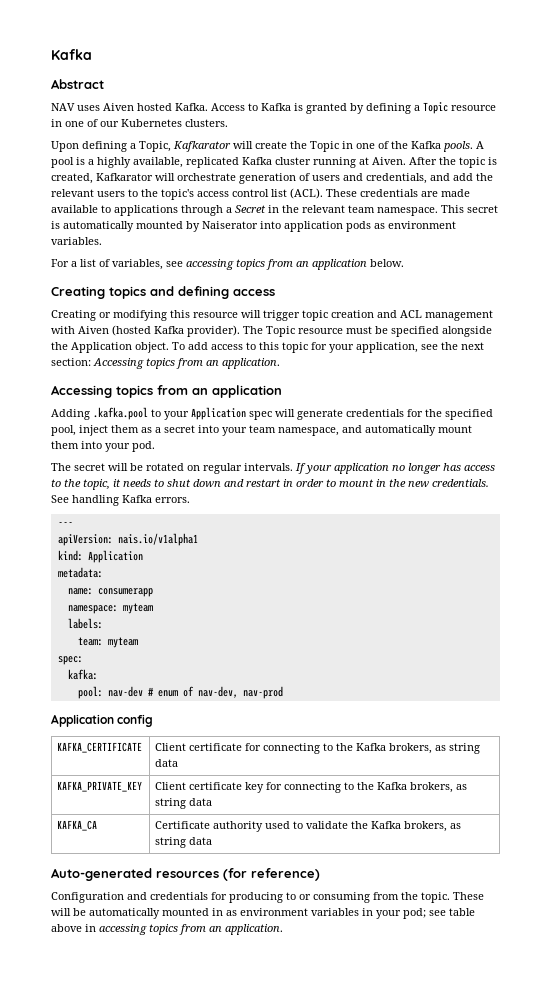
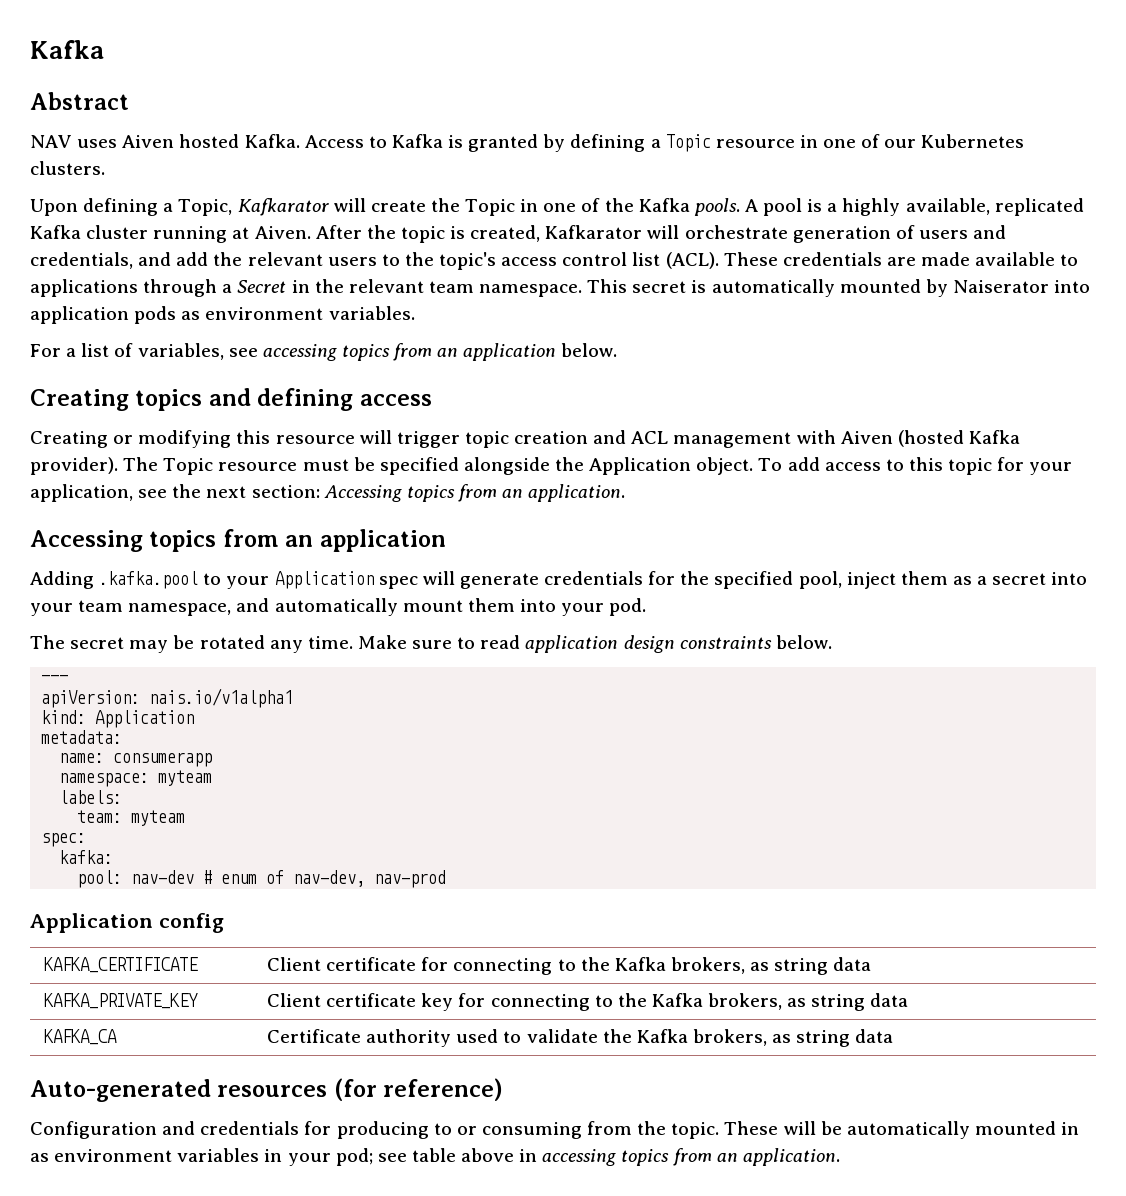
- The secret will be rotated on regular intervals. If your application no longer has access to the topic, it needs to shut down and restart in order to mount in the new credentials. See handling Kafka errors.
+ The secret may be rotated any time. Make sure to read application design constraints below.

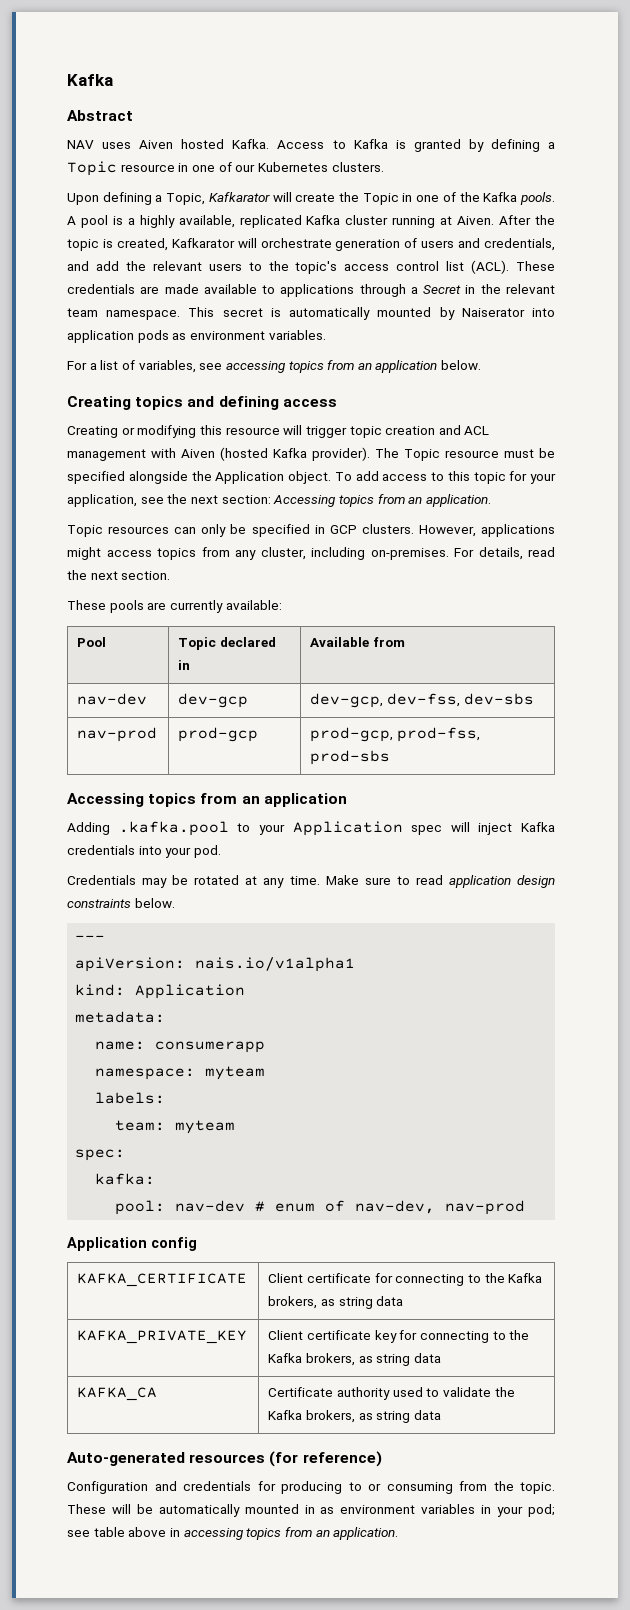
+ Topic resources can only be specified in GCP clusters. However, applications might access topics from any cluster, including on-premises. For details, read the next section.
+ These pools are currently available:
+ Pool | Topic declared in | Available from
+ nav-dev | dev-gcp | dev-gcp, dev-fss, dev-sbs
+ nav-prod | prod-gcp | prod-gcp, prod-fss, prod-sbs
- Adding .kafka.pool to your Application spec will generate credentials for the specified pool, inject them as a secret into your team namespace, and automatically mount them into your pod.
+ Adding .kafka.pool to your Application spec will inject Kafka credentials into your pod.
- The secret may be rotated any time.
+ Credentials may be rotated at any time.

